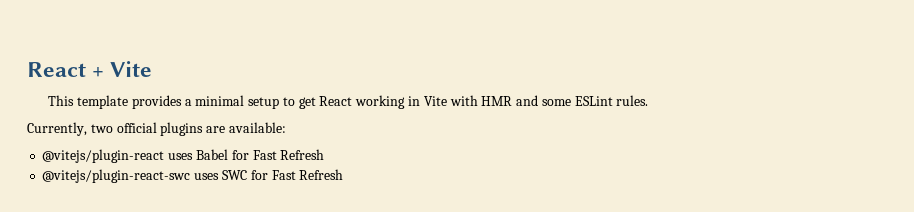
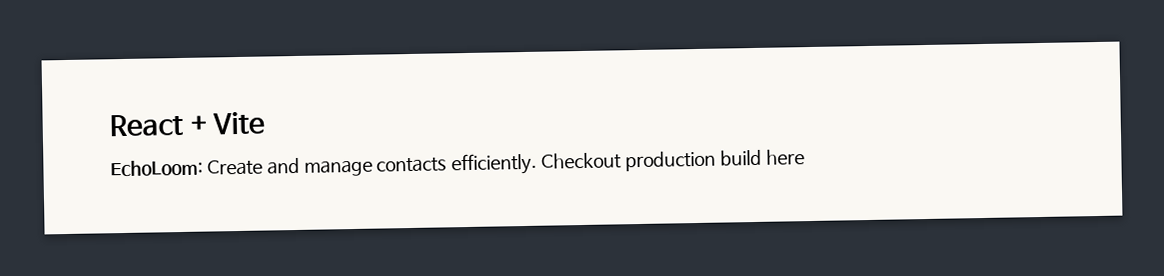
- This template provides a minimal setup to get React working in Vite with HMR and some ESLint rules.
- Currently, two official plugins are available:
- @vitejs/plugin-react uses Babel for Fast Refresh
- @vitejs/plugin-react-swc uses SWC for Fast Refresh
+ EchoLoom: Create and manage contacts efficiently. Checkout production build here

